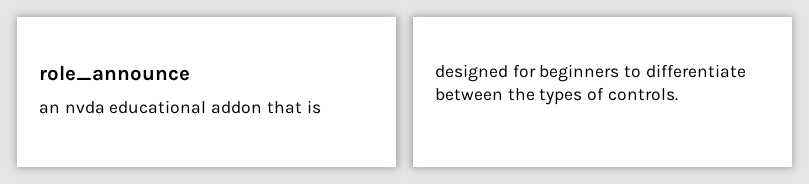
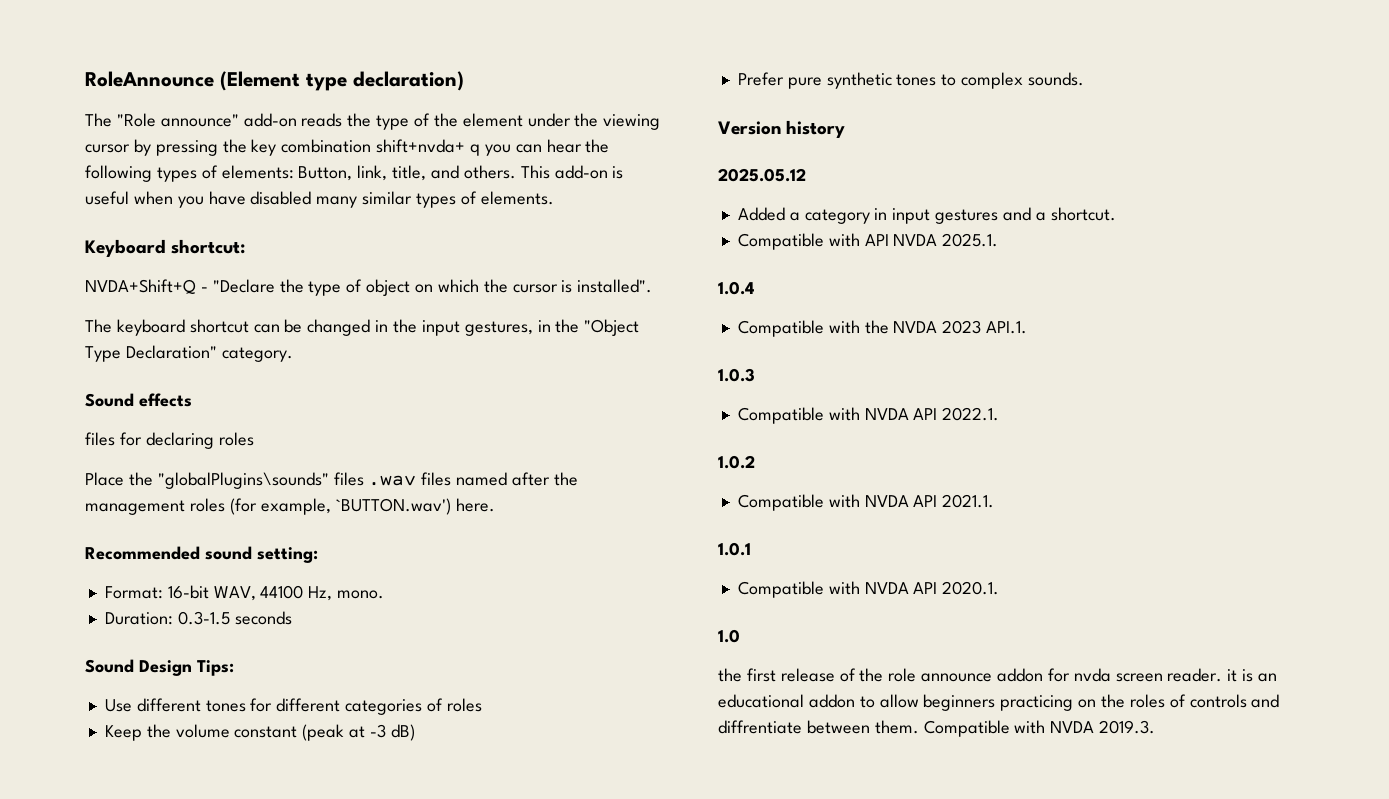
- role_announce
- an nvda educational addon that is designed for beginners to differentiate between the types of controls.
+ RoleAnnounce (Element type declaration)
+ The "Role announce" add-on reads the type of the element under the viewing cursor by pressing the key combination shift+nvda+ q you can hear the following types of elements: Button, link, title, and others. This add-on is useful when you have disabled many similar types of elements.
+ Keyboard shortcut:
+ NVDA+Shift+Q - "Declare the type of object on which the cursor is installed".
+ The keyboard shortcut can be changed in the input gestures, in the "Object Type Declaration" category.
+ Sound effects
+ files for declaring roles
+ Place the "globalPlugins\sounds" files .wav files named after the management roles (for example, `BUTTON.wav') here.
+ Recommended sound setting:
+ Format: 16-bit WAV, 44100 Hz, mono.
+ Duration: 0.3-1.5 seconds
+ Sound Design Tips:
+ Use different tones for different categories of roles
+ Keep the volume constant (peak at -3 dB)
+ Prefer pure synthetic tones to complex sounds.
+ Version history
+ 2025.05.12
+ Added a category in input gestures and a shortcut.
+ Compatible with API NVDA 2025.1.
+ 1.0.4
+ Compatible with the NVDA 2023 API.1.
+ 1.0.3
+ Compatible with NVDA API 2022.1.
+ 1.0.2
+ Compatible with NVDA API 2021.1.
+ 1.0.1
+ Compatible with NVDA API 2020.1.
+ 1.0
+ the first release of the role announce addon for nvda screen reader. it is an educational addon to allow beginners practicing on the roles of controls and diffrentiate between them. Compatible with NVDA 2019.3.

